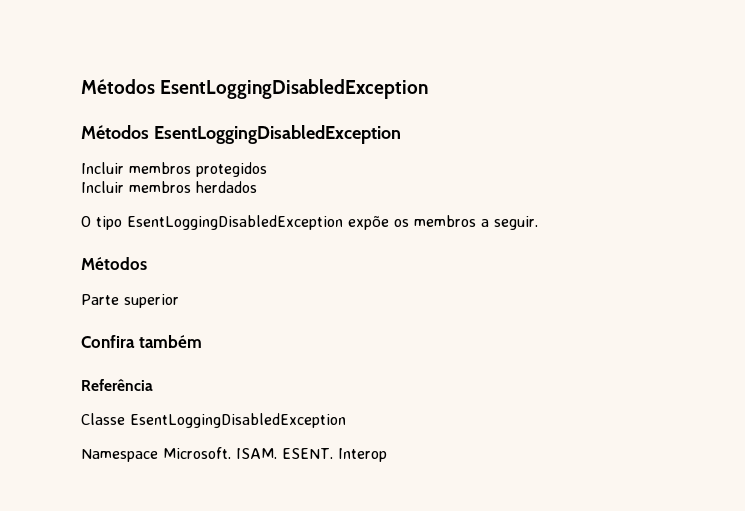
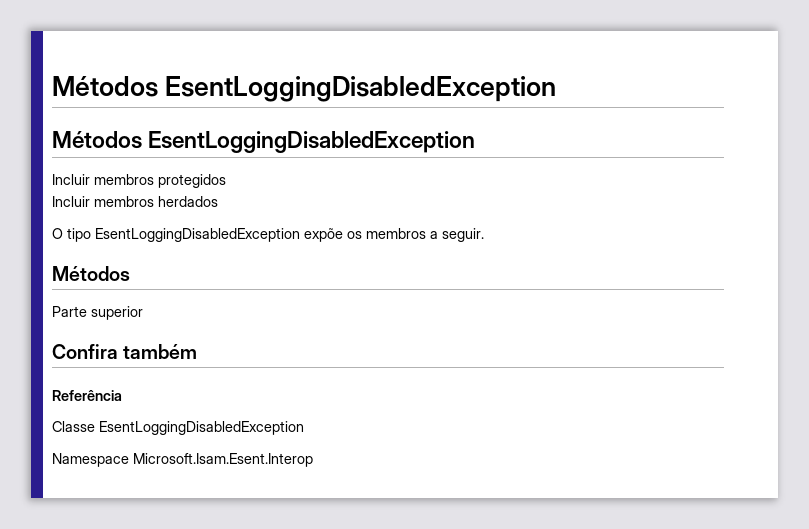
- Namespace Microsoft. ISAM. ESENT. Interop
+ Namespace Microsoft.Isam.Esent.Interop

